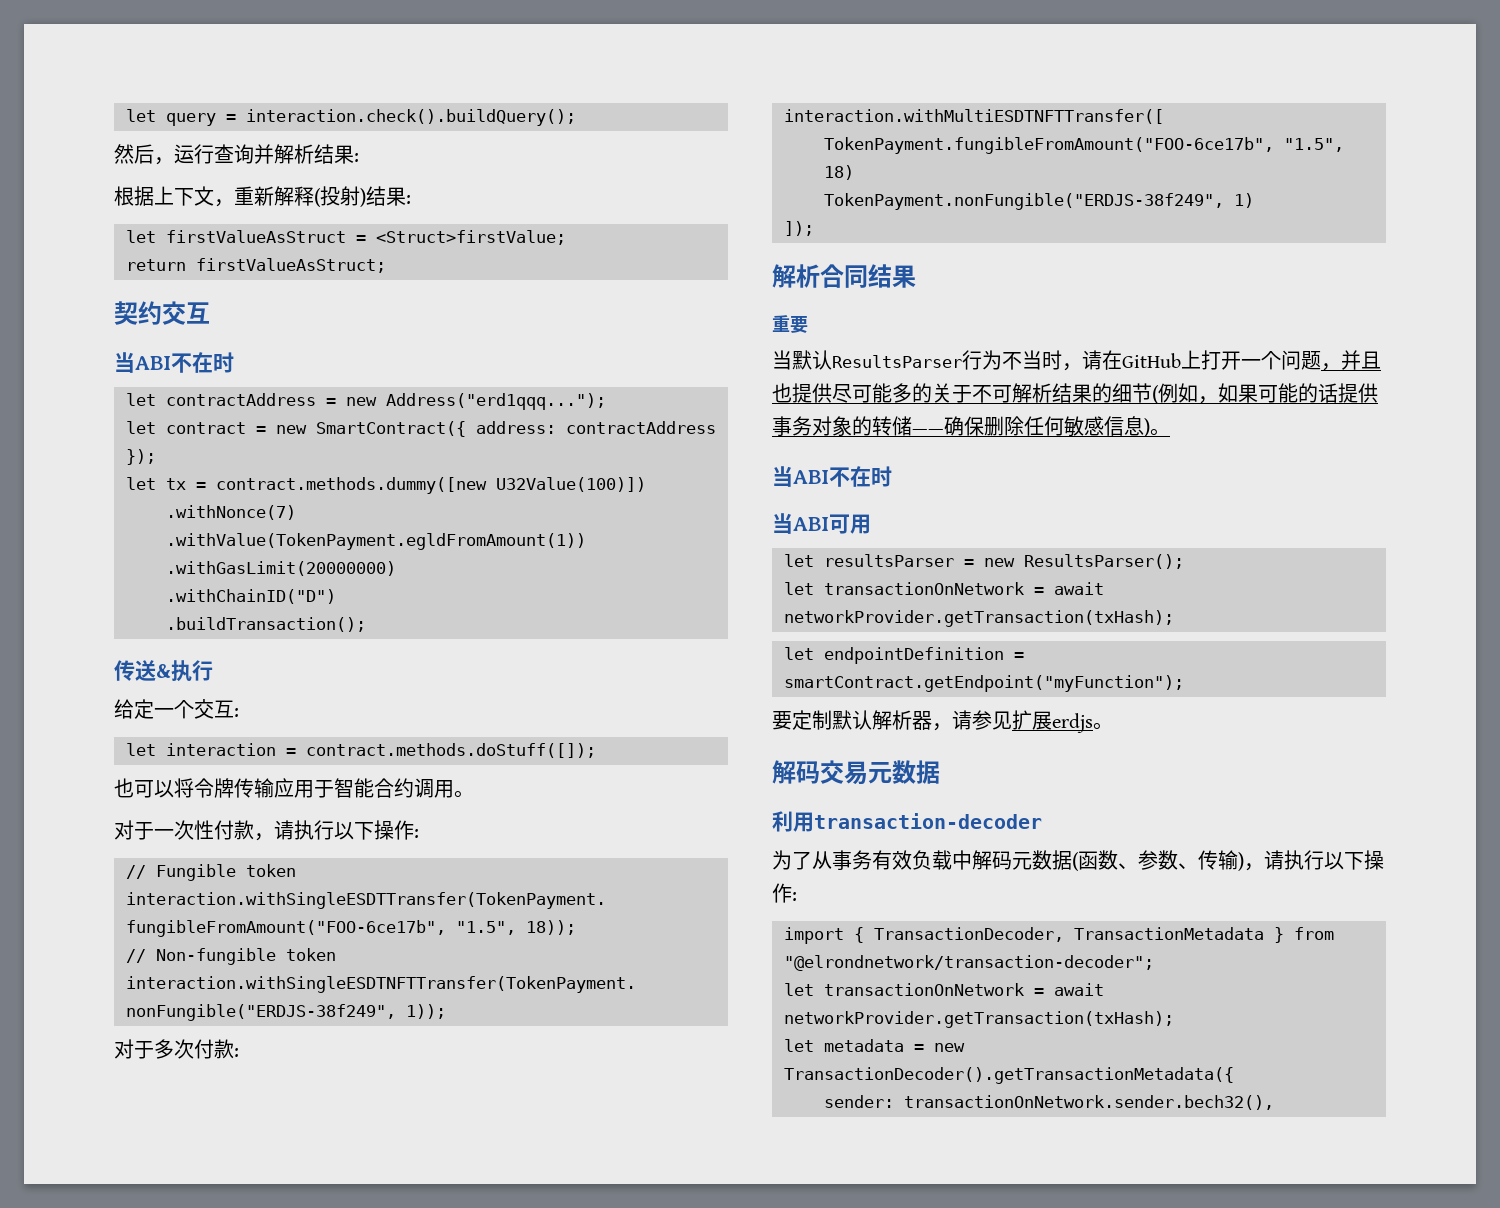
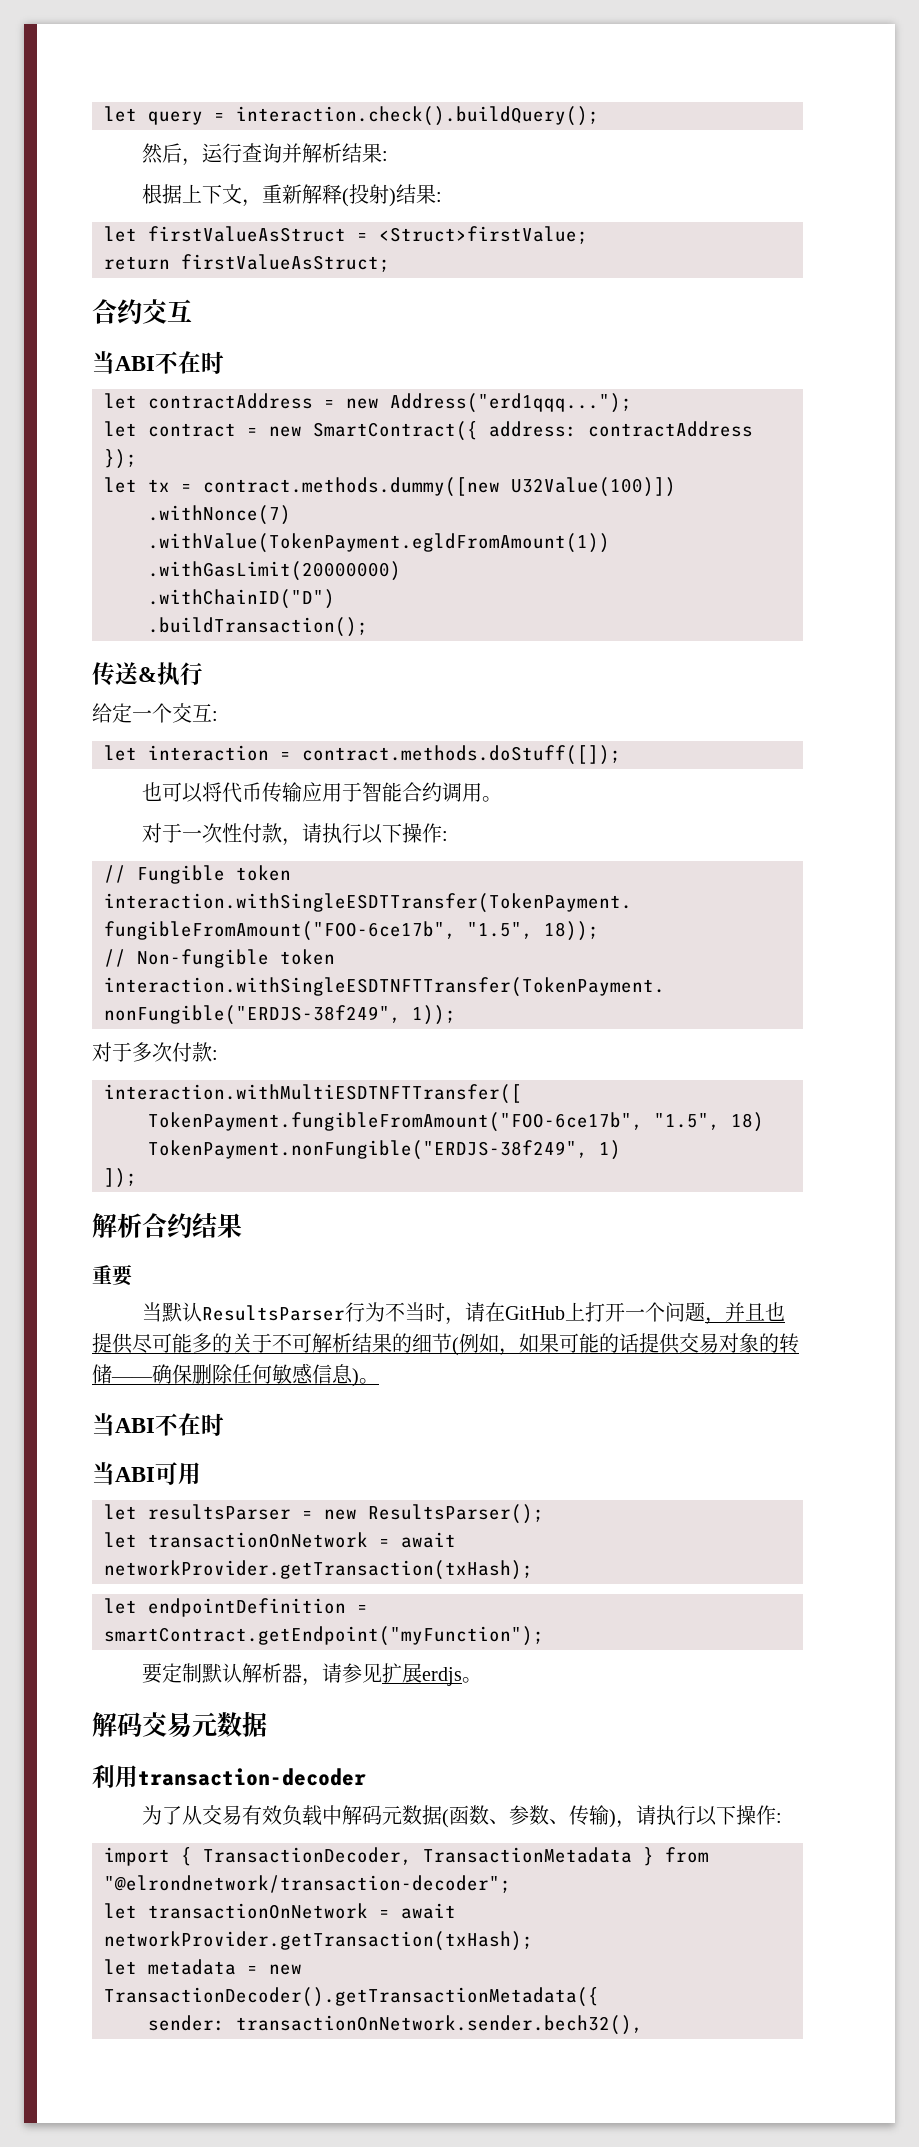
- 契约交互
+ 合约交互
- 也可以将令牌传输应用于智能合约调用。
+ 也可以将代币传输应用于智能合约调用。
- 解析合同结果
+ 解析合约结果
- 当默认ResultsParser行为不当时，请在GitHub上打开一个问题，并且也提供尽可能多的关于不可解析结果的细节(例如，如果可能的话提供事务对象的转储——确保删除任何敏感信息)。
+ 当默认ResultsParser行为不当时，请在GitHub上打开一个问题，并且也提供尽可能多的关于不可解析结果的细节(例如，如果可能的话提供交易对象的转储——确保删除任何敏感信息)。
- 为了从事务有效负载中解码元数据(函数、参数、传输)，请执行以下操作:
+ 为了从交易有效负载中解码元数据(函数、参数、传输)，请执行以下操作:

